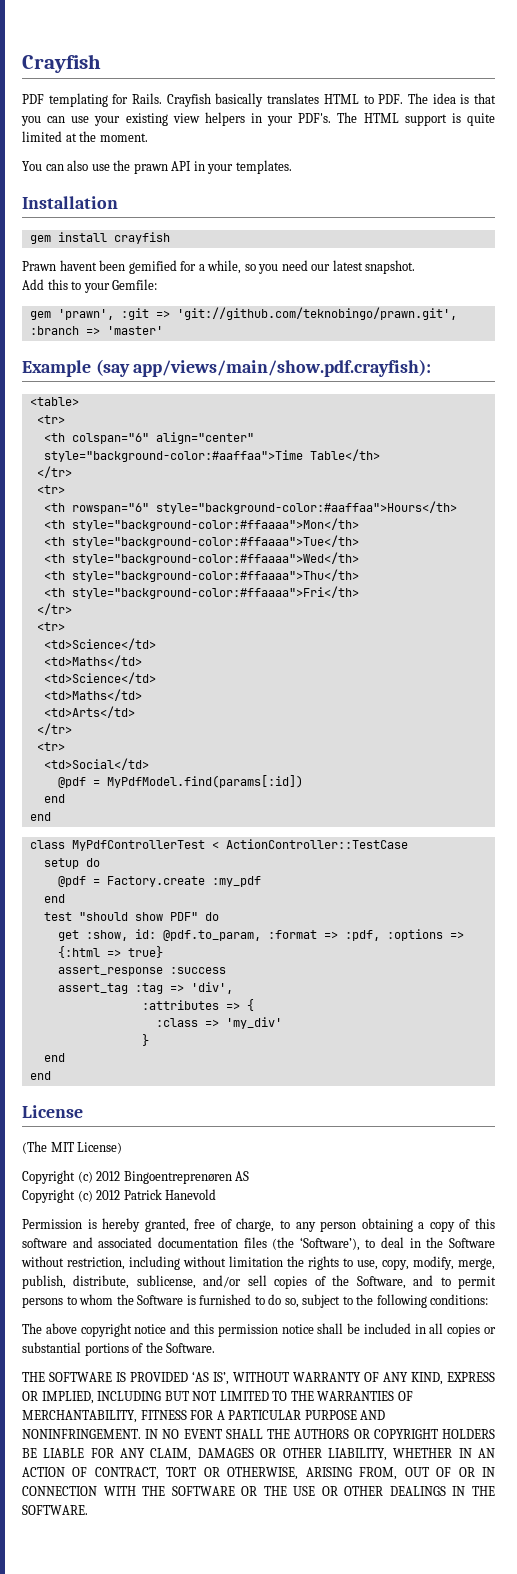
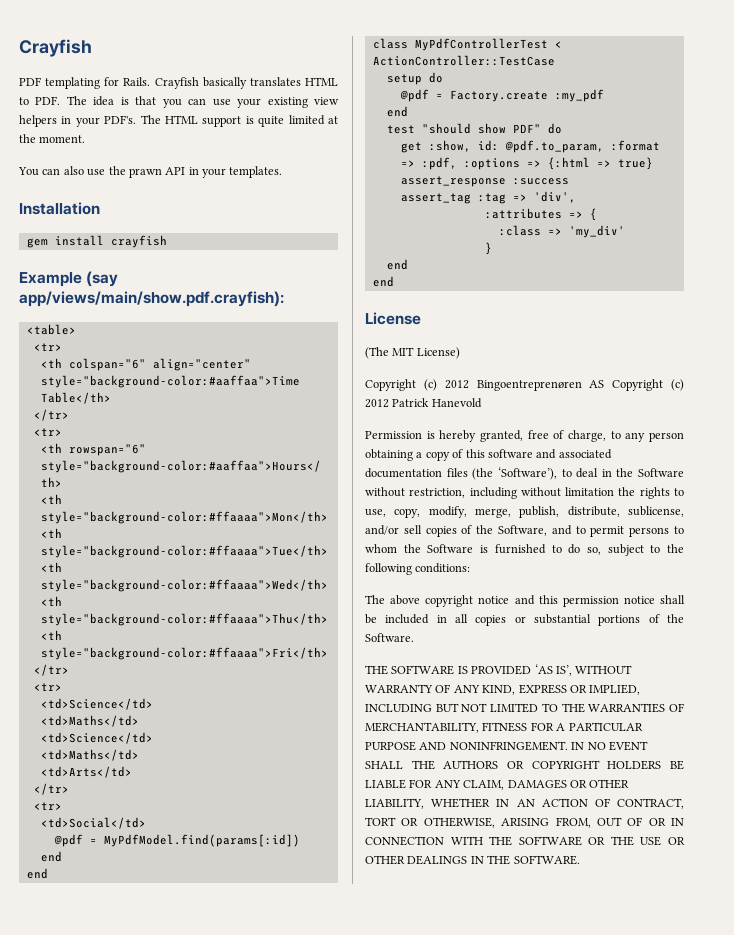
- Prawn havent been gemified for a while, so you need our latest snapshot.
- Add this to your Gemfile:
- gem 'prawn', :git => 'git://github.com/teknobingo/prawn.git', :branch => 'master'
- Copyright (c) 2012 Bingoentreprenøren AS
- Copyright (c) 2012 Patrick Hanevold
+ Copyright (c) 2012 Bingoentreprenøren AS Copyright (c) 2012 Patrick Hanevold

